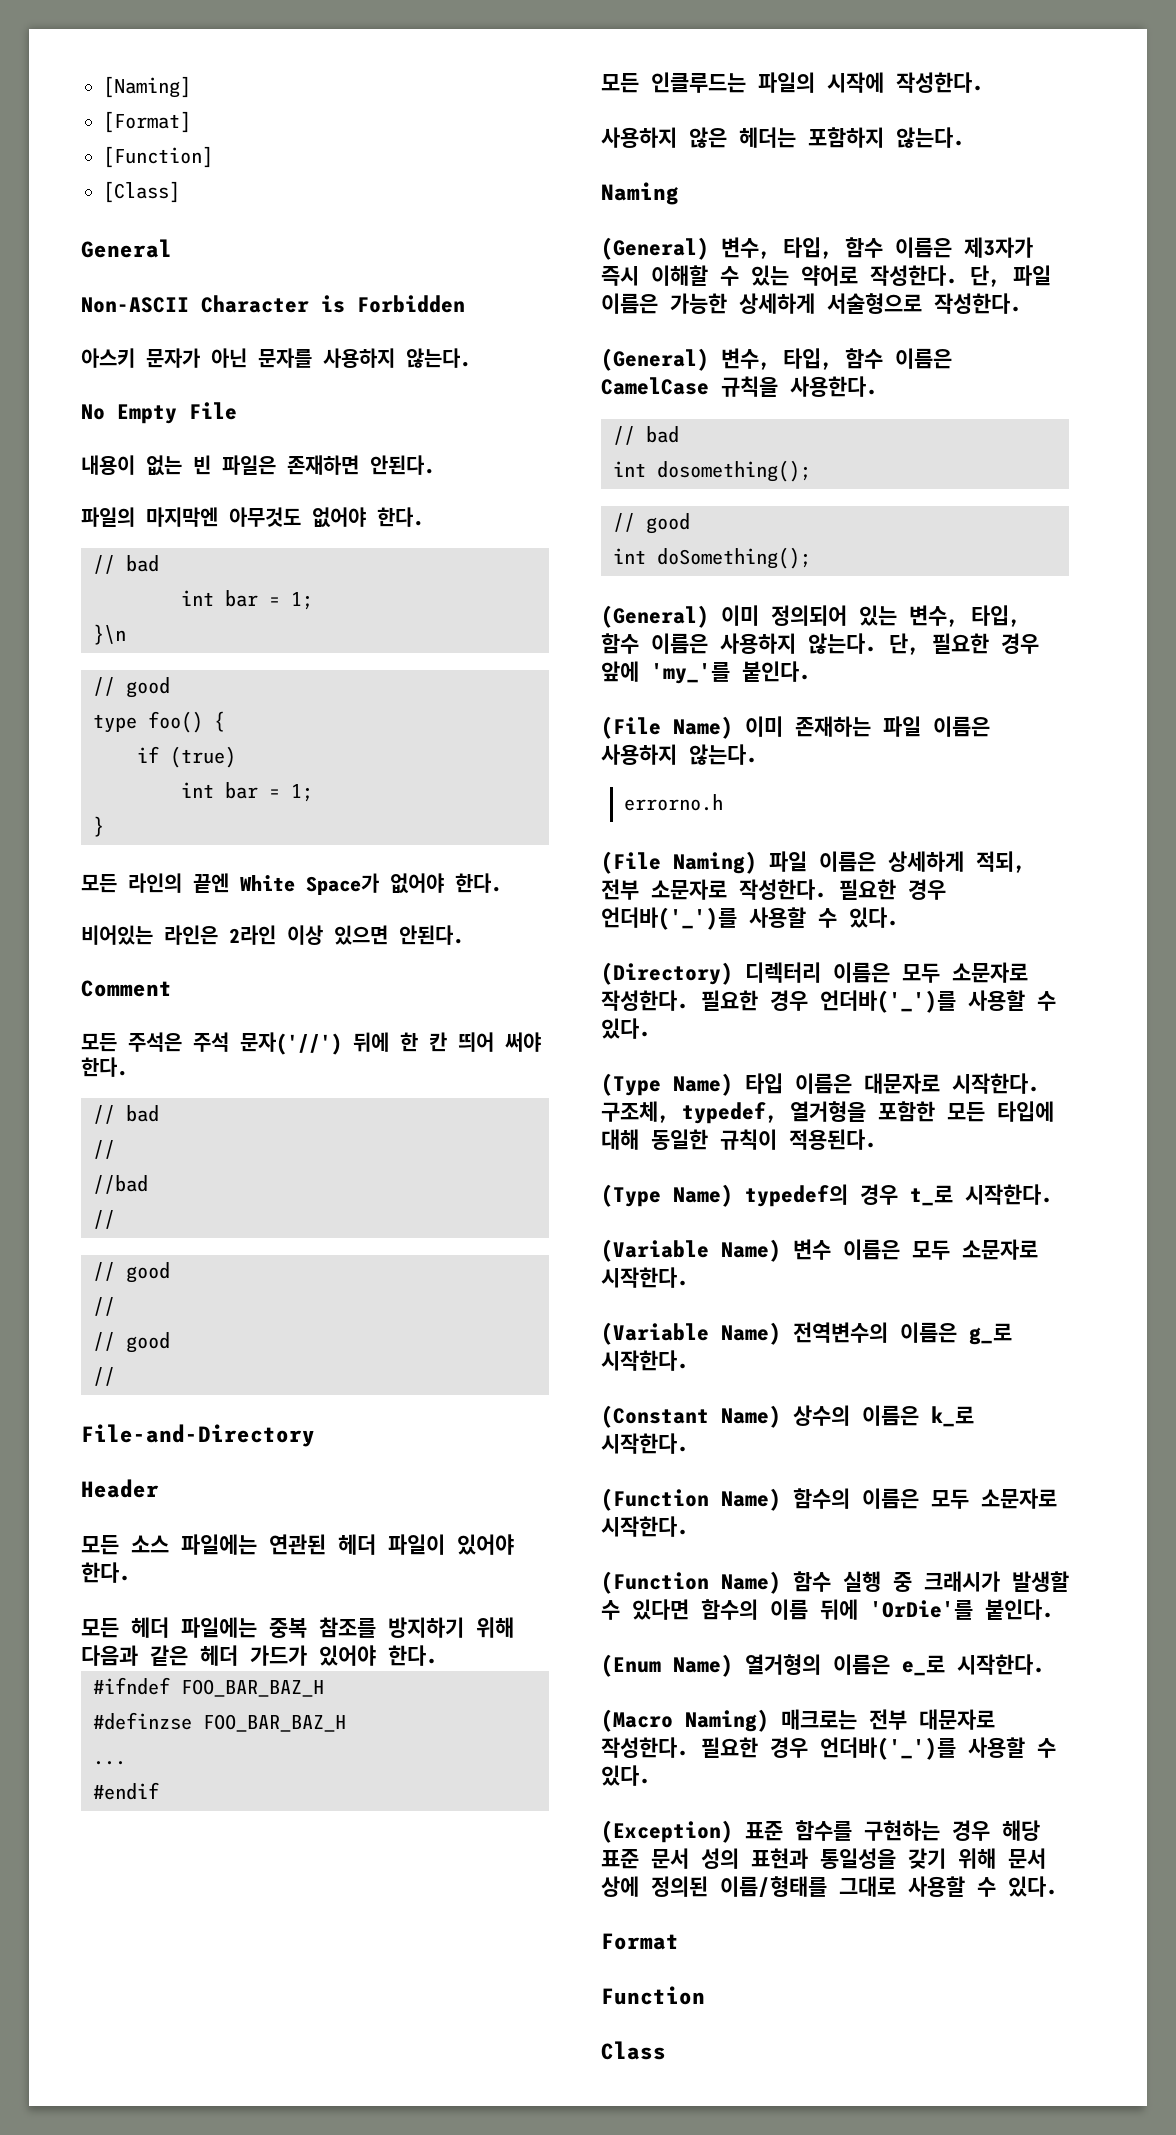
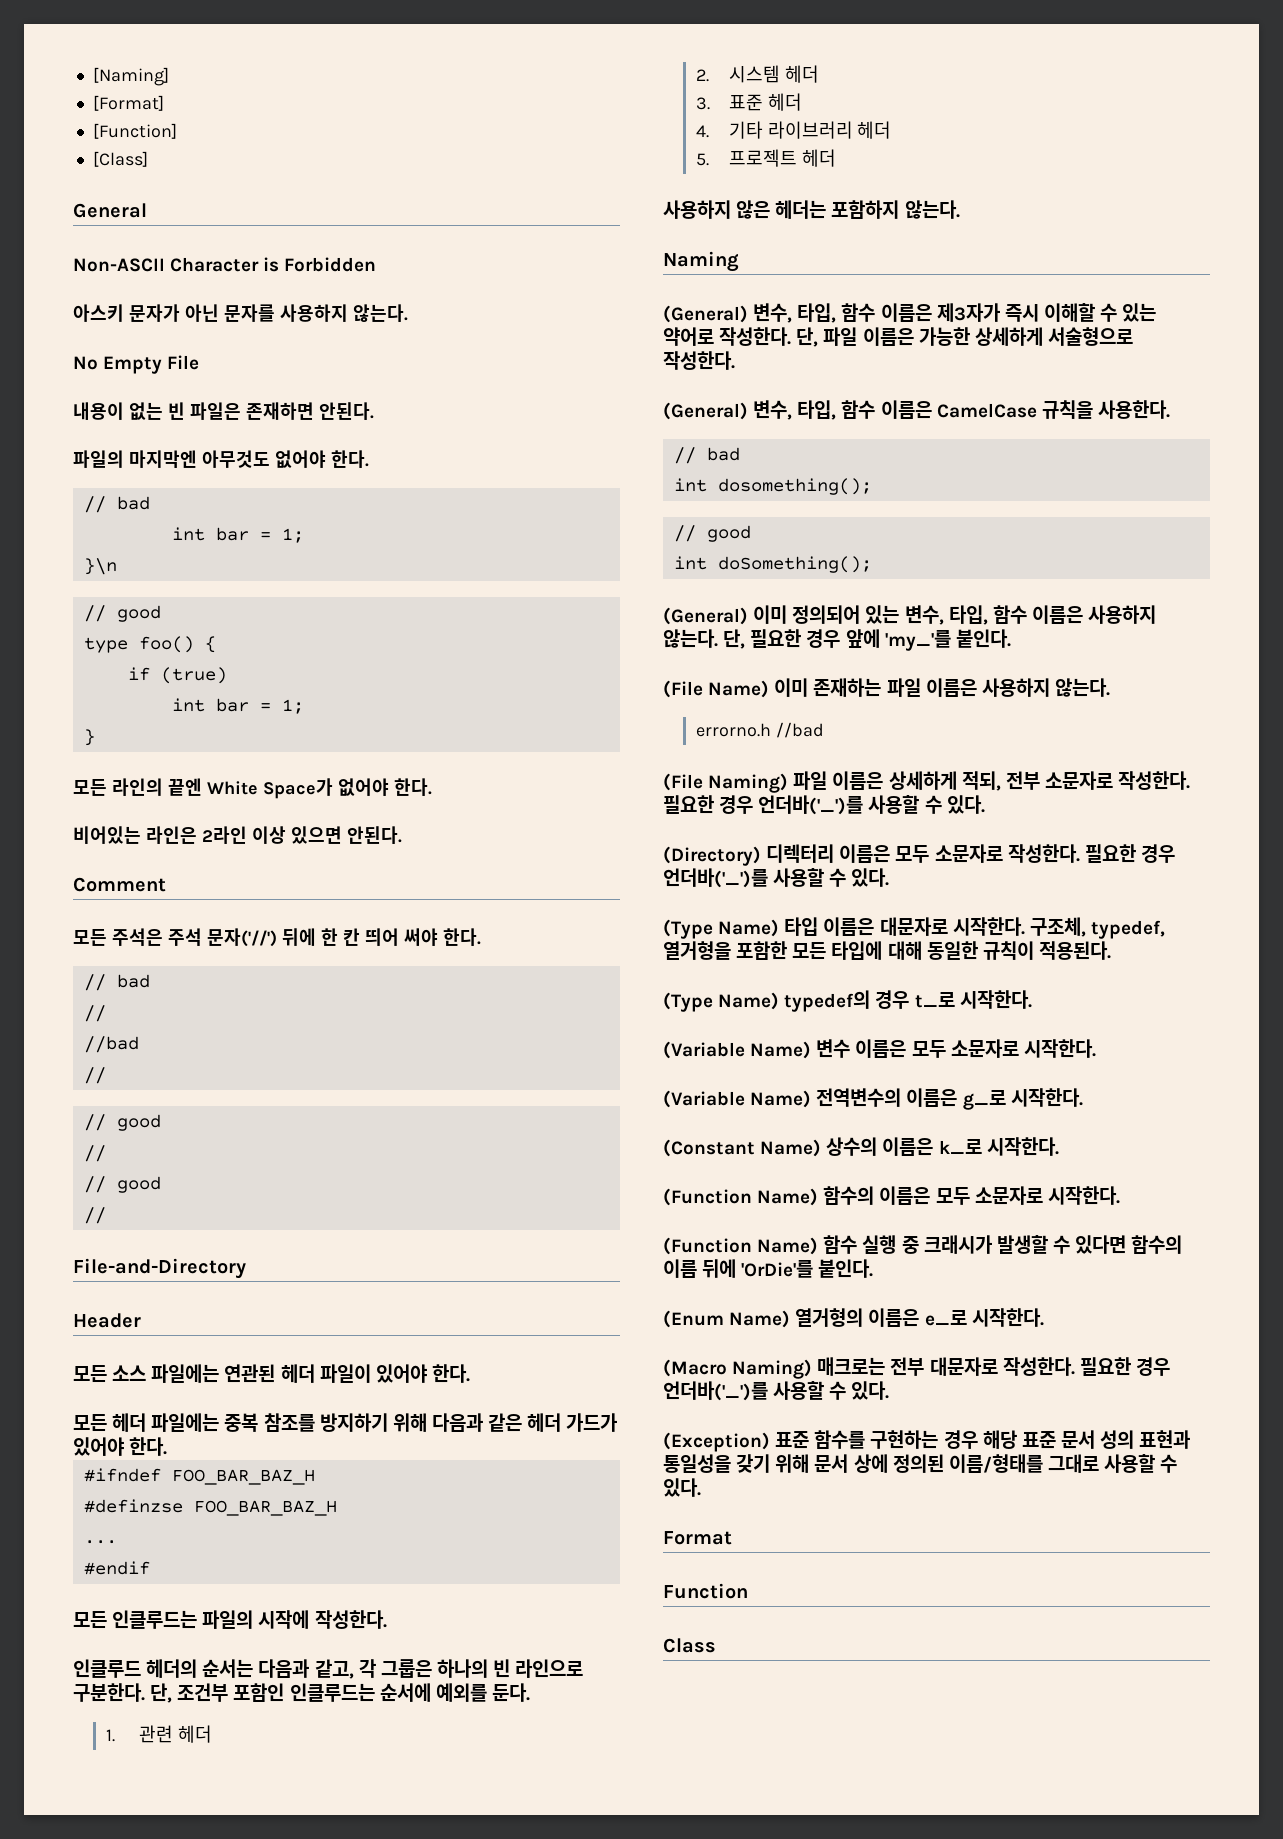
+ 인클루드 헤더의 순서는 다음과 같고, 각 그룹은 하나의 빈 라인으로 구분한다. 단, 조건부 포함인 인클루드는 순서에 예외를 둔다.
+ 1. 관련 헤더
+ 2. 시스템 헤더
+ 3. 표준 헤더
+ 4. 기타 라이브러리 헤더
+ 5. 프로젝트 헤더
- errorno.h
+ errorno.h //bad

